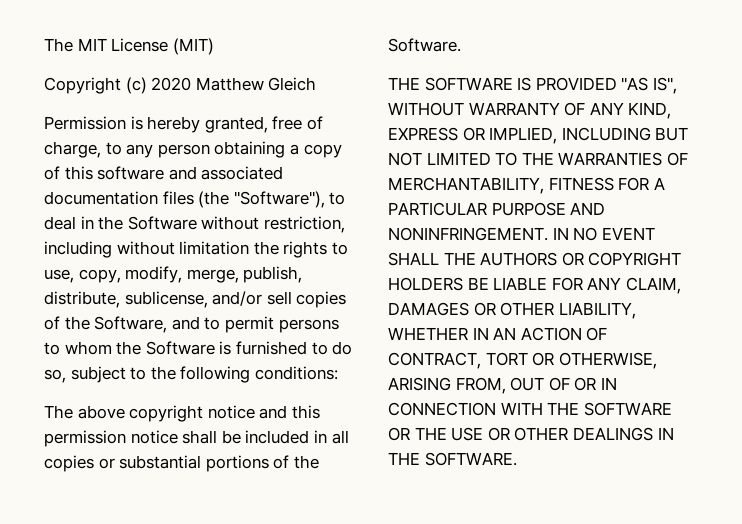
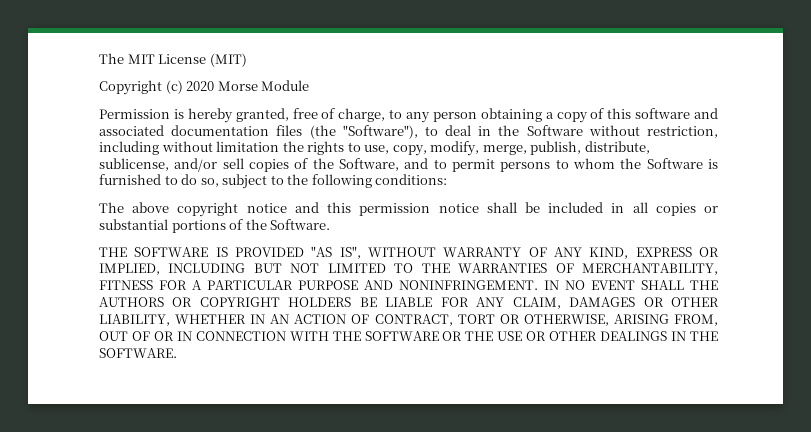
- Copyright (c) 2020 Matthew Gleich
+ Copyright (c) 2020 Morse Module

